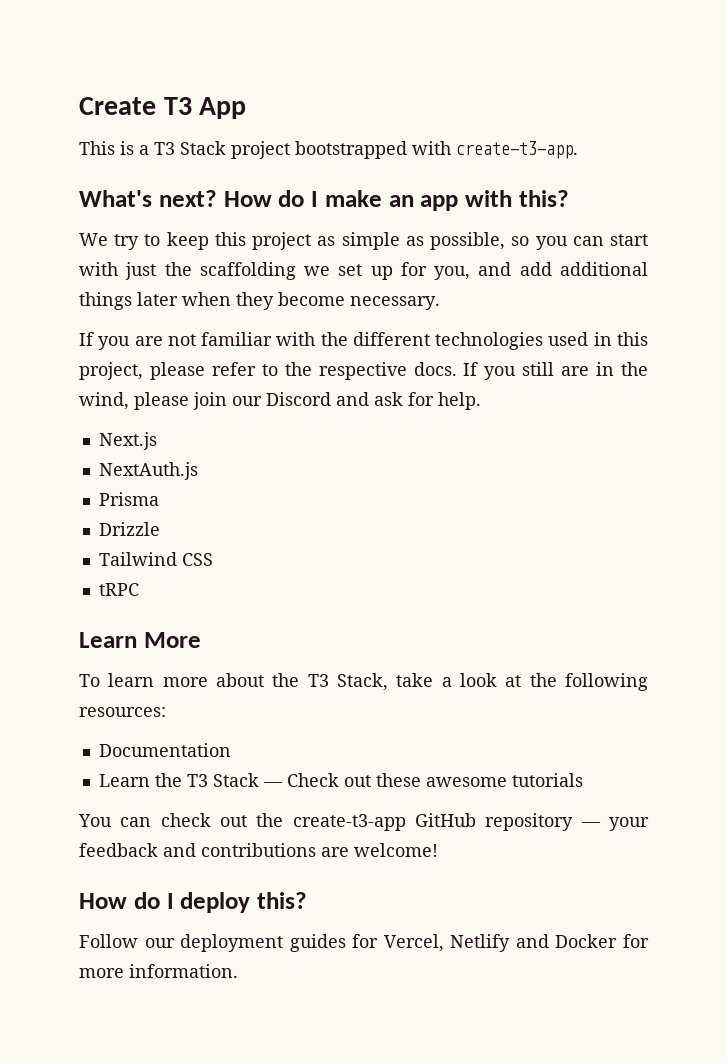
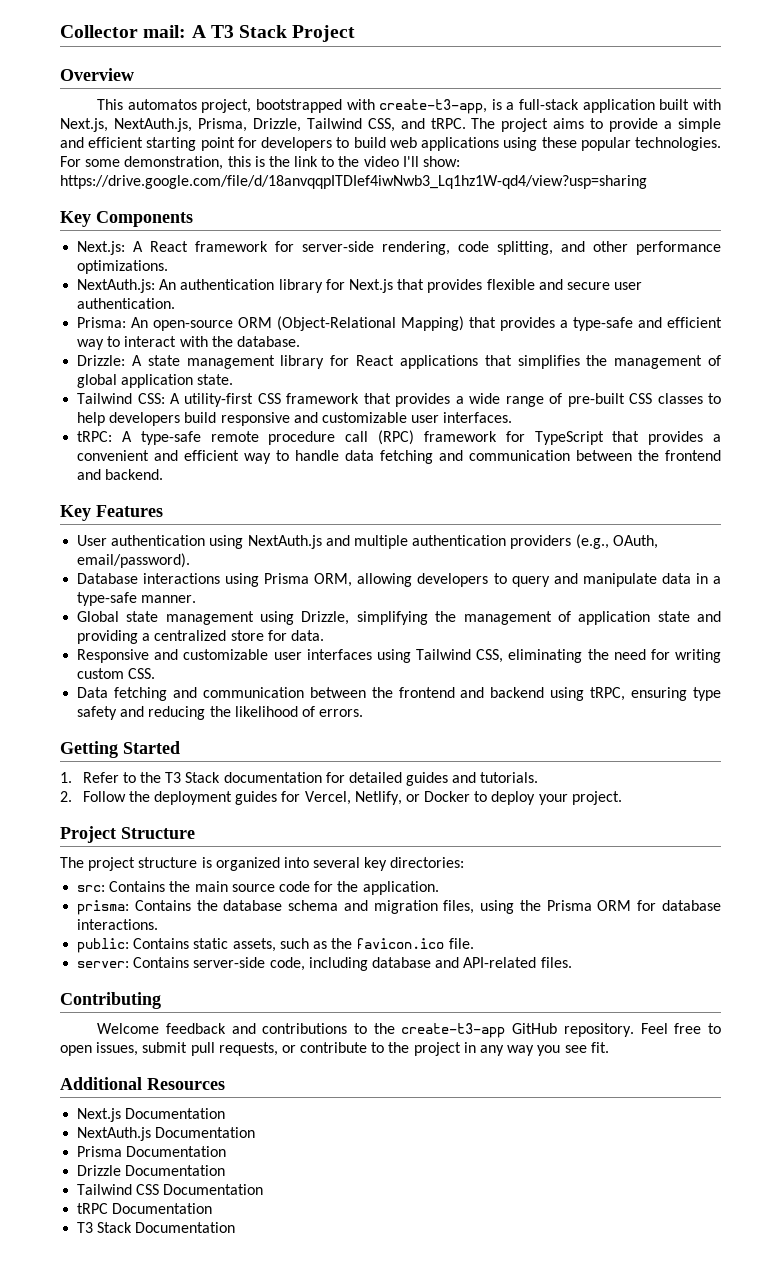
- Create T3 App
- This is a T3 Stack project bootstrapped with create-t3-app.
- What's next? How do I make an app with this?
- We try to keep this project as simple as possible, so you can start with just the scaffolding we set up for you, and add additional things later when they become necessary.
- If you are not familiar with the different technologies used in this project, please refer to the respective docs. If you still are in the wind, please join our Discord and ask for help.
- Next.js
- NextAuth.js
- Prisma
- Drizzle
- Tailwind CSS
- tRPC
- Learn More
- To learn more about the T3 Stack, take a look at the following resources:
- Documentation
- Learn the T3 Stack — Check out these awesome tutorials
- You can check out the create-t3-app GitHub repository — your feedback and contributions are welcome!
- How do I deploy this?
- Follow our deployment guides for Vercel, Netlify and Docker for more information.
+ Collector mail: A T3 Stack Project
+ Overview
+ This automatos project, bootstrapped with create-t3-app, is a full-stack application built with Next.js, NextAuth.js, Prisma, Drizzle, Tailwind CSS, and tRPC. The project aims to provide a simple and efficient starting point for developers to build web applications using these popular technologies. For some demonstration, this is the link to the video I'll show: https://drive.google.com/file/d/18anvqqpITDIef4iwNwb3_Lq1hz1W-qd4/view?usp=sharing
+ Key Components
+ Next.js: A React framework for server-side rendering, code splitting, and other performance optimizations.
+ NextAuth.js: An authentication library for Next.js that provides flexible and secure user authentication.
+ Prisma: An open-source ORM (Object-Relational Mapping) that provides a type-safe and efficient way to interact with the database.
+ Drizzle: A state management library for React applications that simplifies the management of global application state.
+ Tailwind CSS: A utility-first CSS framework that provides a wide range of pre-built CSS classes to help developers build responsive and customizable user interfaces.
+ tRPC: A type-safe remote procedure call (RPC) framework for TypeScript that provides a convenient and efficient way to handle data fetching and communication between the frontend and backend.
+ Key Features
+ User authentication using NextAuth.js and multiple authentication providers (e.g., OAuth, email/password).
+ Database interactions using Prisma ORM, allowing developers to query and manipulate data in a type-safe manner.
+ Global state management using Drizzle, simplifying the management of application state and providing a centralized store for data.
+ Responsive and customizable user interfaces using Tailwind CSS, eliminating the need for writing custom CSS.
+ Data fetching and communication between the frontend and backend using tRPC, ensuring type safety and reducing the likelihood of errors.
+ Getting Started
+ 1. Refer to the T3 Stack documentation for detailed guides and tutorials.
+ 2. Follow the deployment guides for Vercel, Netlify, or Docker to deploy your project.
+ Project Structure
+ The project structure is organized into several key directories:
+ src: Contains the main source code for the application.
+ prisma: Contains the database schema and migration files, using the Prisma ORM for database interactions.
+ public: Contains static assets, such as the favicon.ico file.
+ server: Contains server-side code, including database and API-related files.
+ Contributing
+ Welcome feedback and contributions to the create-t3-app GitHub repository. Feel free to open issues, submit pull requests, or contribute to the project in any way you see fit.
+ Additional Resources
+ Next.js Documentation
+ NextAuth.js Documentation
+ Prisma Documentation
+ Drizzle Documentation
+ Tailwind CSS Documentation
+ tRPC Documentation
+ T3 Stack Documentation

